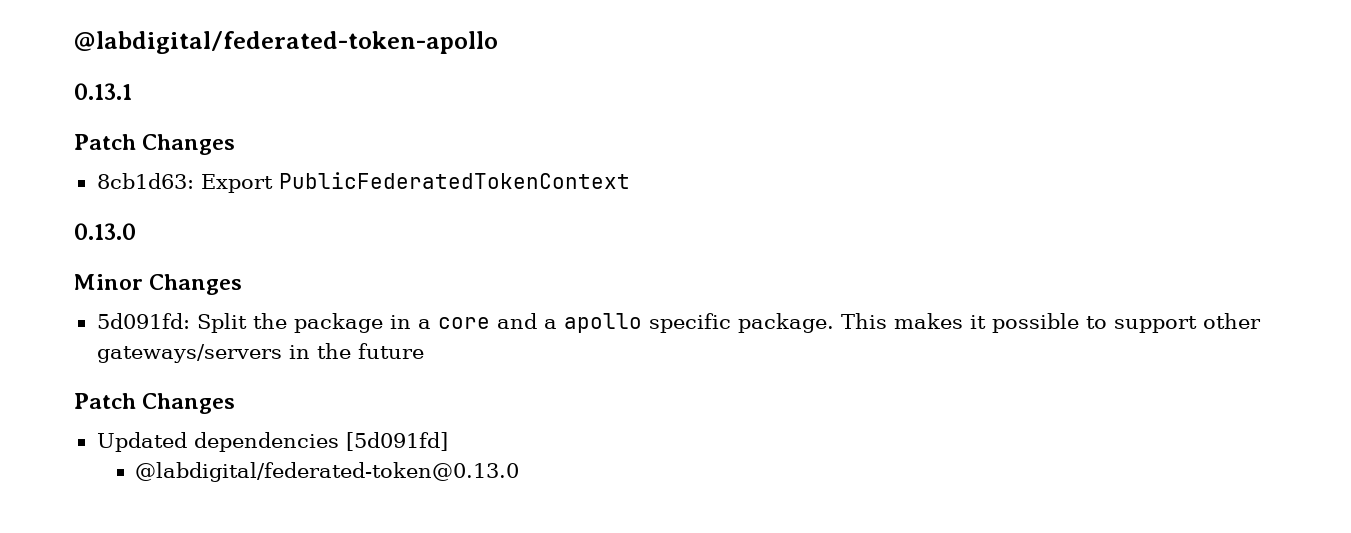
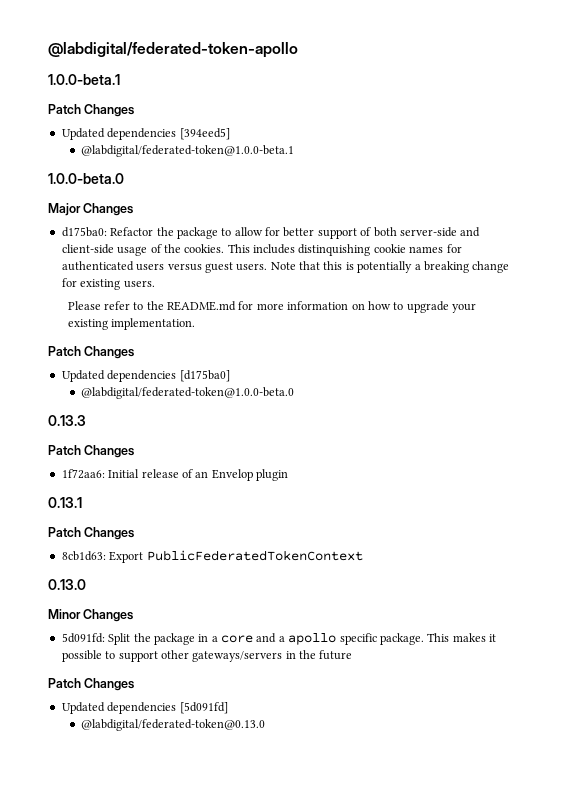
+ 1.0.0-beta.1
+ Patch Changes
+ Updated dependencies [394eed5]
+ @labdigital/federated-token@1.0.0-beta.1
+ 1.0.0-beta.0
+ Major Changes
+ d175ba0: Refactor the package to allow for better support of both server-side and client-side usage of the cookies. This includes distinquishing cookie names for authenticated users versus guest users. Note that this is potentially a breaking change for existing users.
+ Please refer to the README.md for more information on how to upgrade your existing implementation.
+ Patch Changes
+ Updated dependencies [d175ba0]
+ @labdigital/federated-token@1.0.0-beta.0
+ 0.13.3
+ Patch Changes
+ 1f72aa6: Initial release of an Envelop plugin

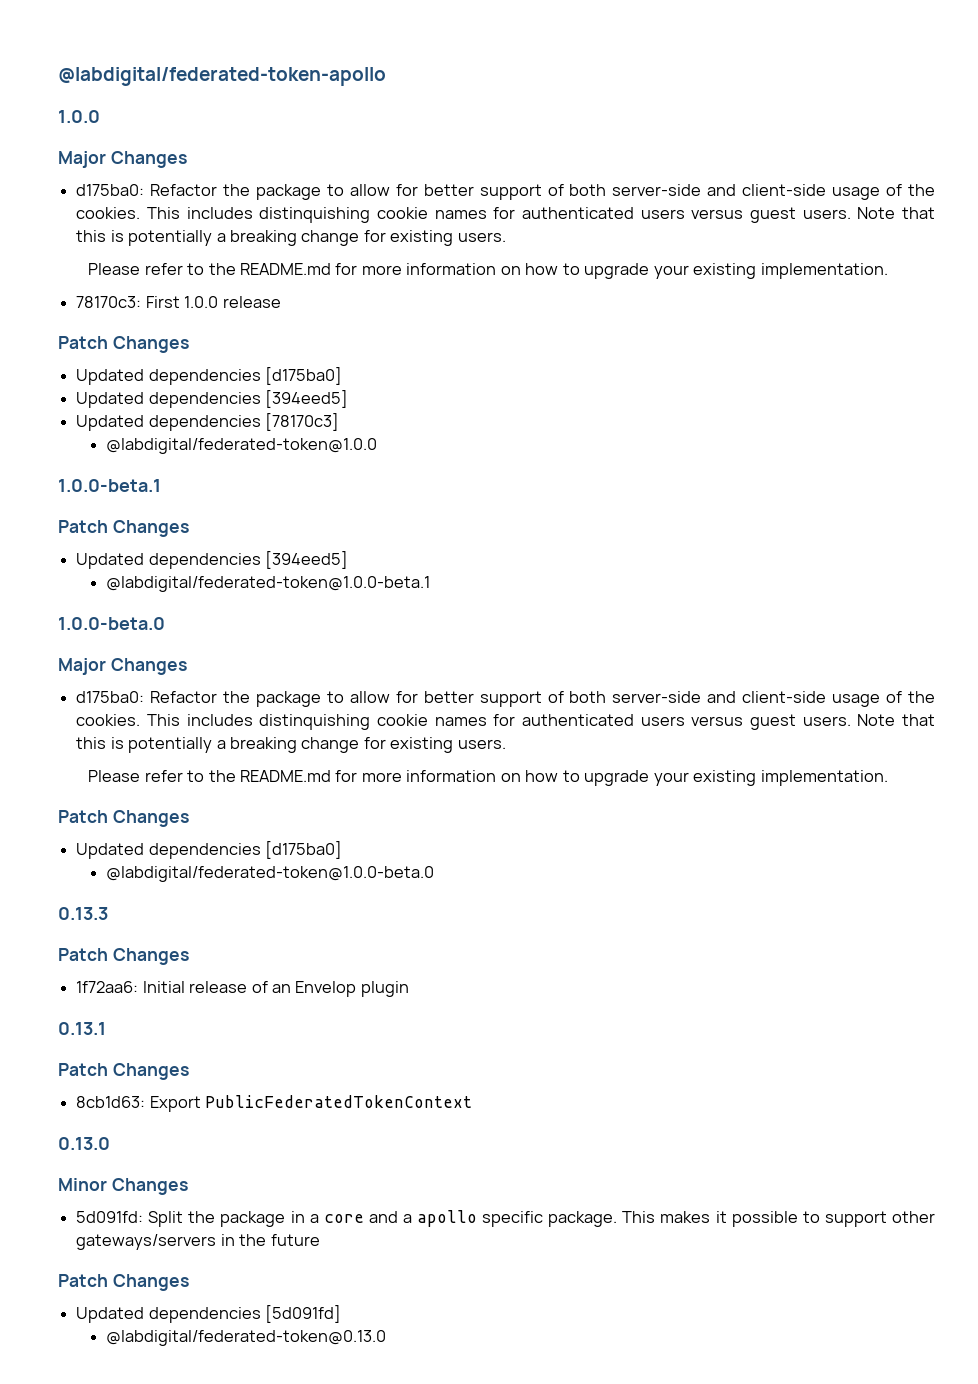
  @labdigital/federated-token-apollo
+ 1.0.0
+ Major Changes
+ d175ba0: Refactor the package to allow for better support of both server-side and client-side usage of the cookies. This includes distinquishing cookie names for authenticated users versus guest users. Note that this is potentially a breaking change for existing users.
+ Please refer to the README.md for more information on how to upgrade your existing implementation.
+ 78170c3: First 1.0.0 release
+ Patch Changes
+ Updated dependencies [d175ba0]
+ Updated dependencies [394eed5]
+ Updated dependencies [78170c3]
+ @labdigital/federated-token@1.0.0

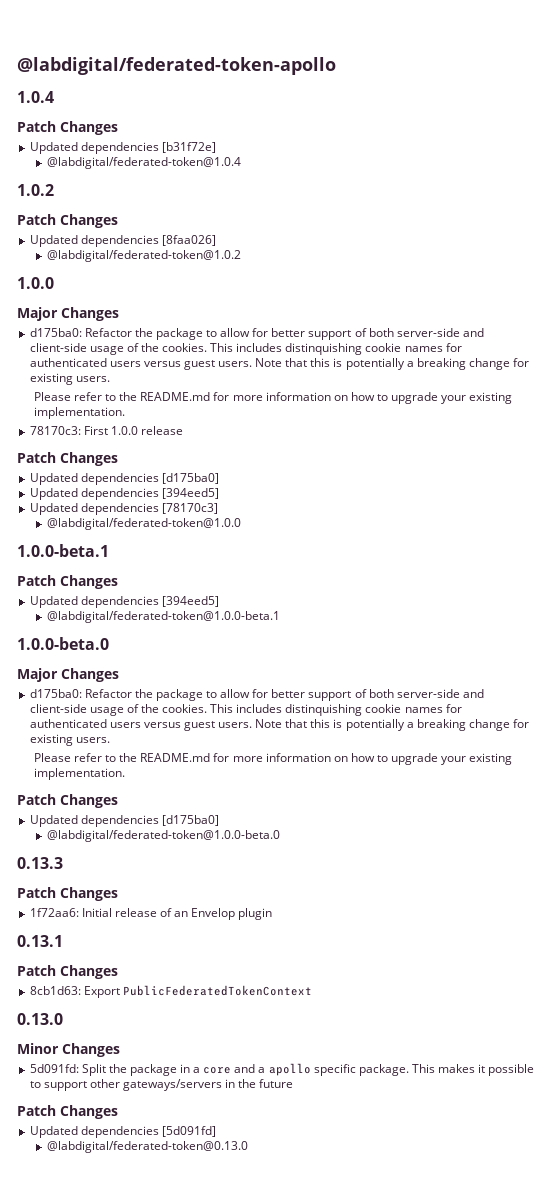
+ 1.0.4
+ Patch Changes
+ Updated dependencies [b31f72e]
+ @labdigital/federated-token@1.0.4
+ 1.0.2
+ Patch Changes
+ Updated dependencies [8faa026]
+ @labdigital/federated-token@1.0.2

